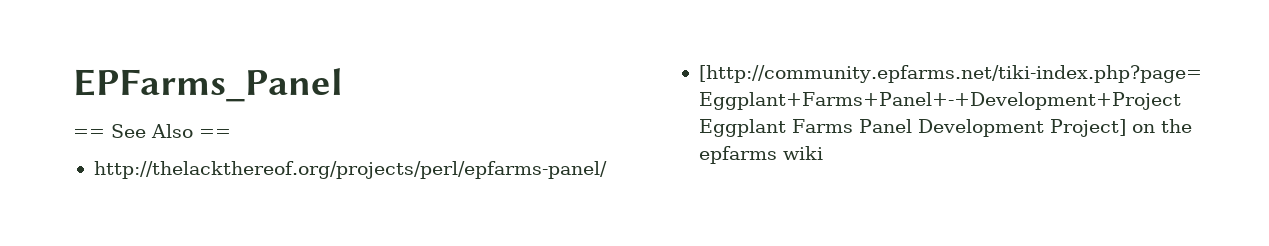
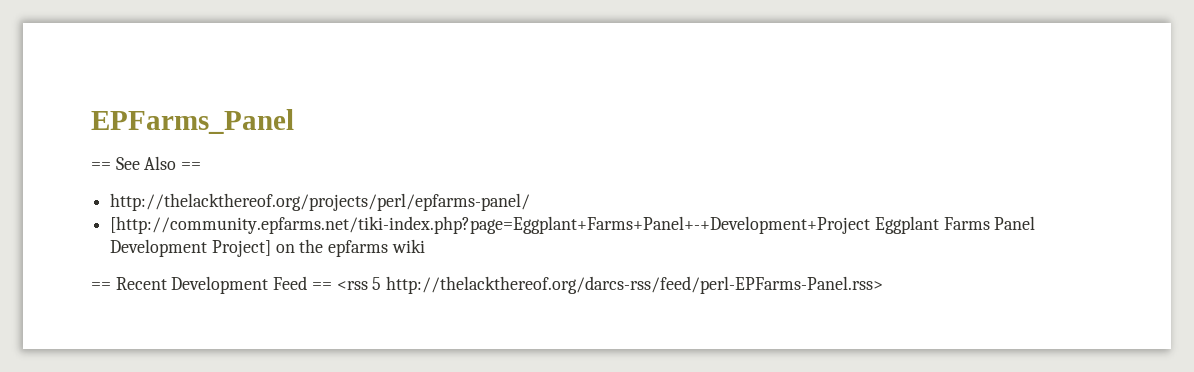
+ == Recent Development Feed == <rss 5 http://thelackthereof.org/darcs-rss/feed/perl-EPFarms-Panel.rss>

